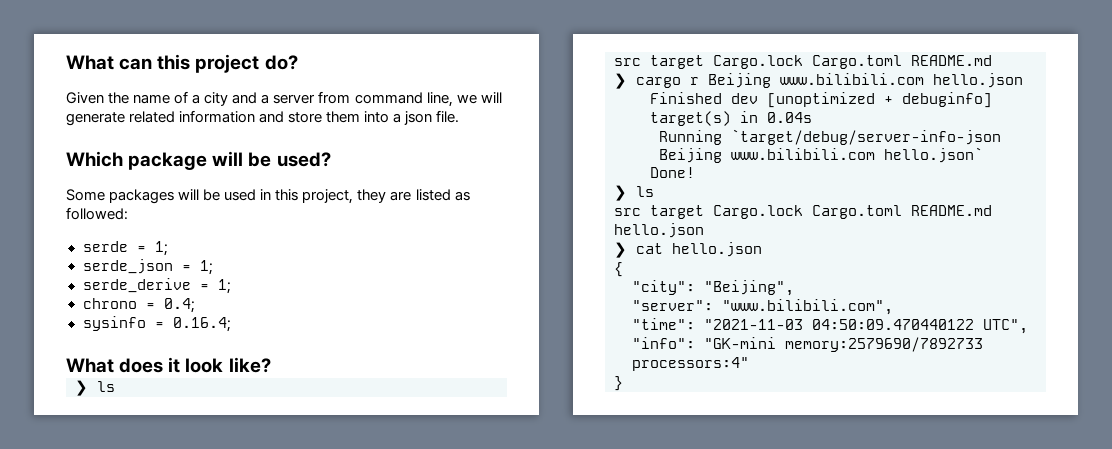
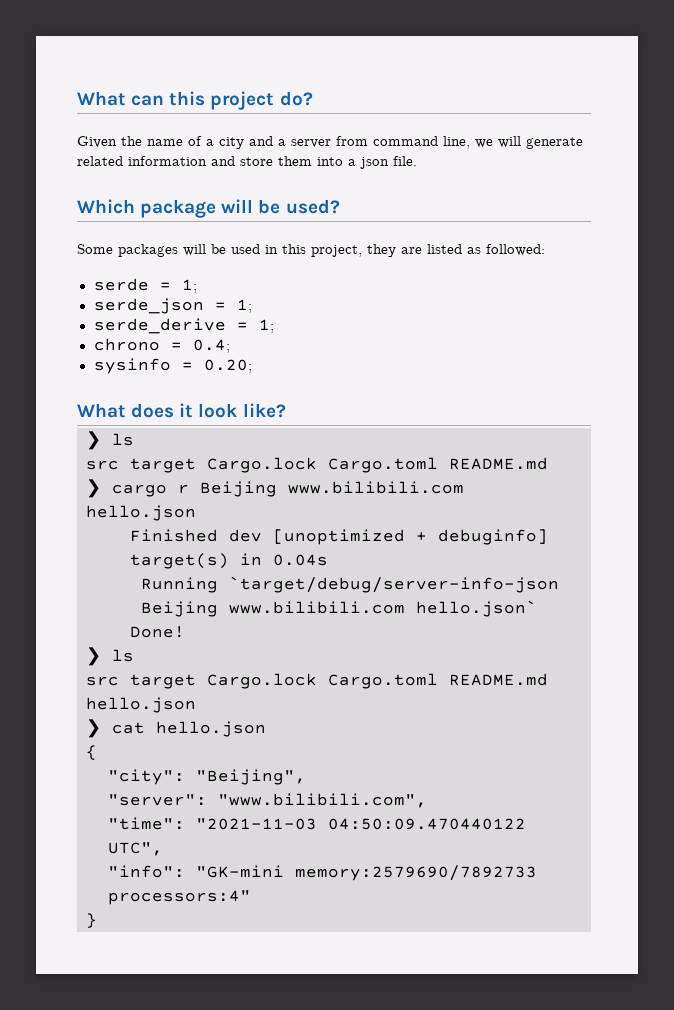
- sysinfo = 0.16.4;
+ sysinfo = 0.20;

